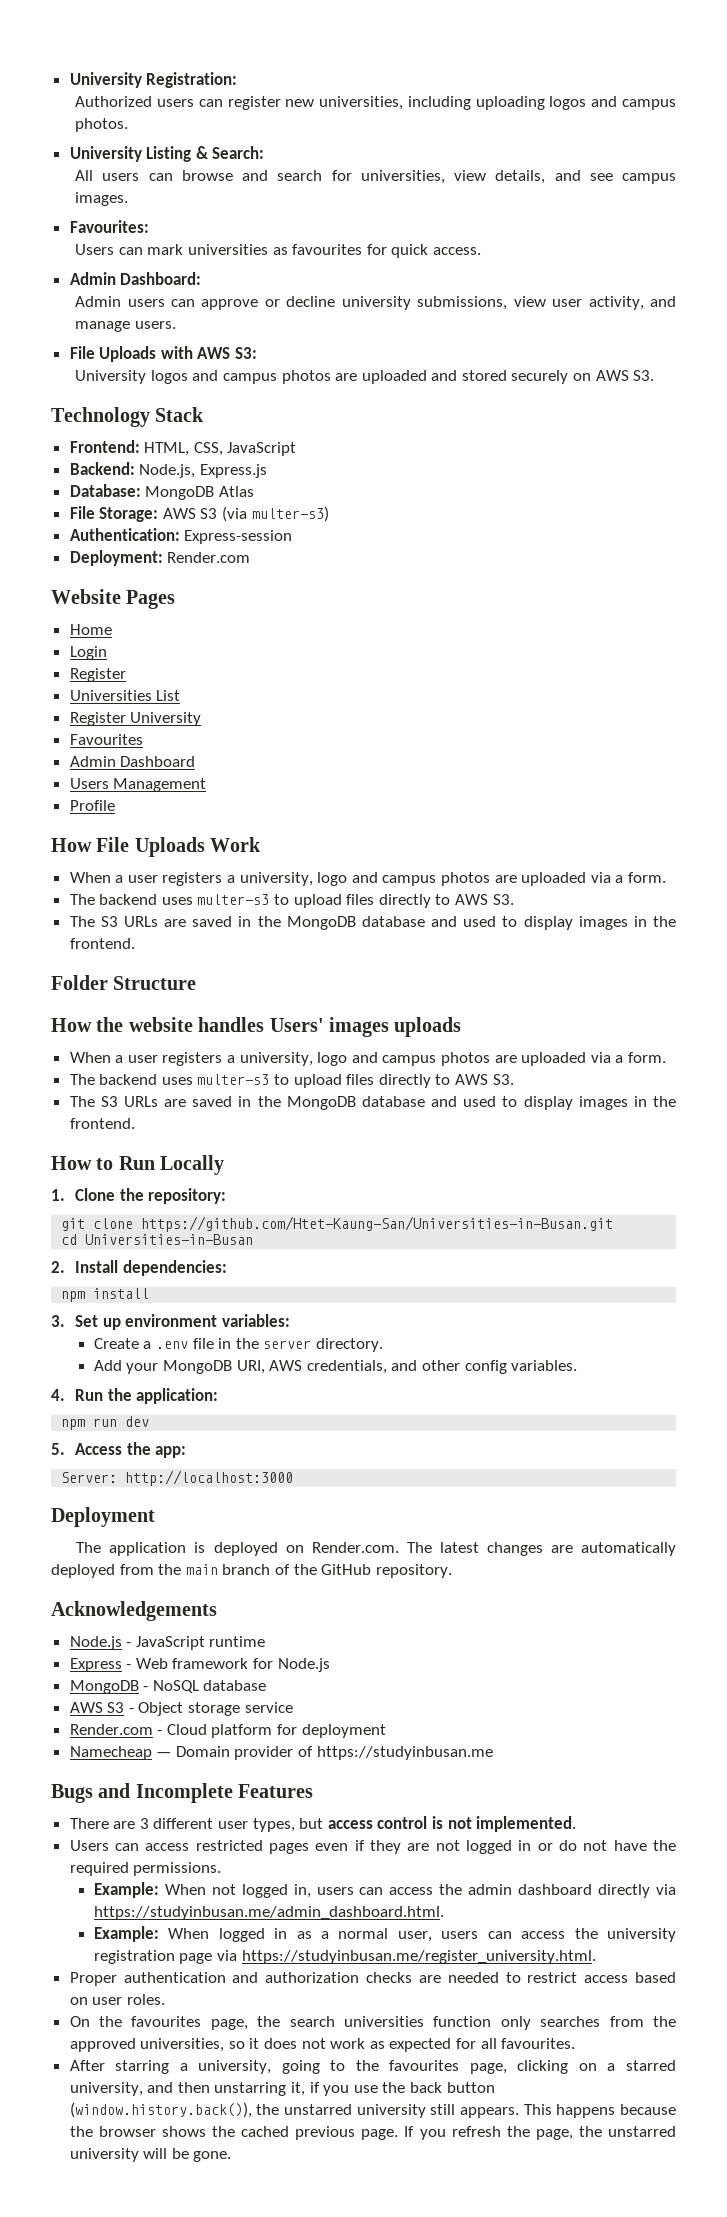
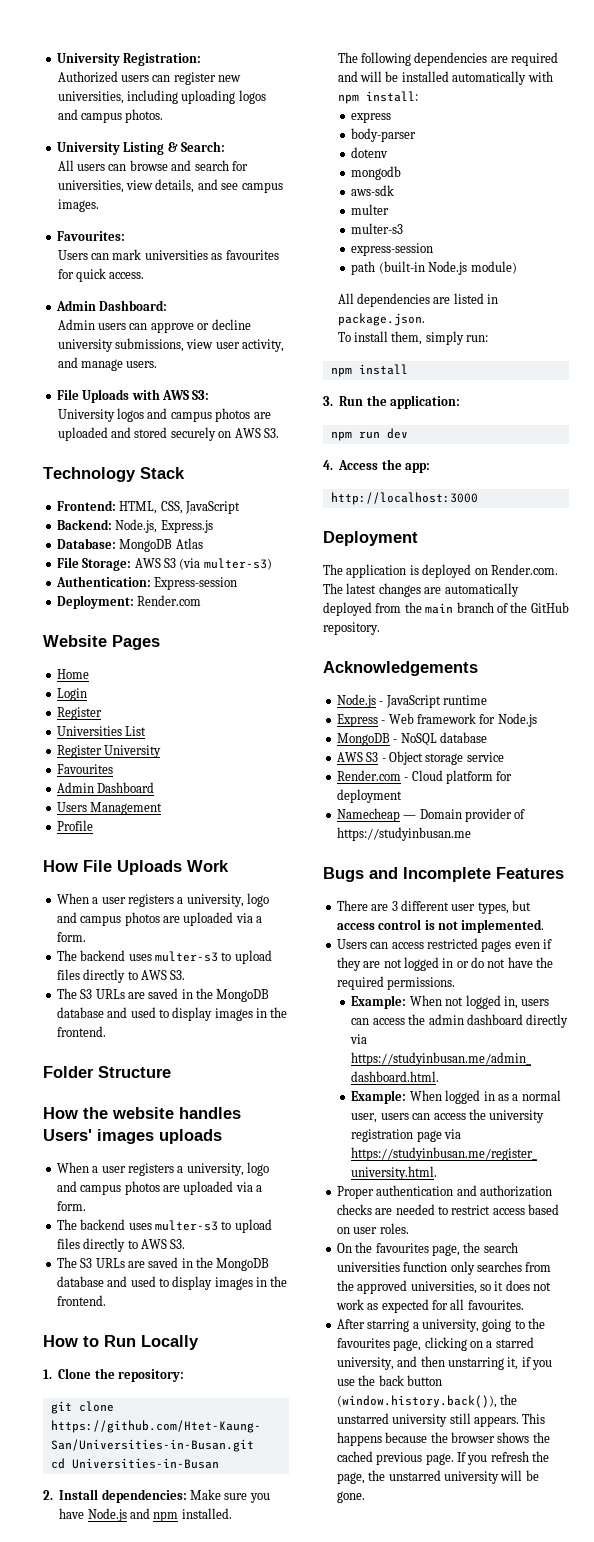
- 2. Install dependencies:
+ 2. Install dependencies: Make sure you have Node.js and npm installed.
+ The following dependencies are required and will be installed automatically with npm install:
+ express
+ body-parser
+ dotenv
+ mongodb
+ aws-sdk
+ multer
+ multer-s3
+ express-session
+ path (built-in Node.js module)
+ All dependencies are listed in package.json.
+ To install them, simply run:
  npm install
- 3. Set up environment variables:
- Create a .env file in the server directory.
- Add your MongoDB URI, AWS credentials, and other config variables.
- 4. Run the application:
+ 3. Run the application:
- 5. Access the app:
+ 4. Access the app:
- Server: http://localhost:3000
+ http://localhost:3000

